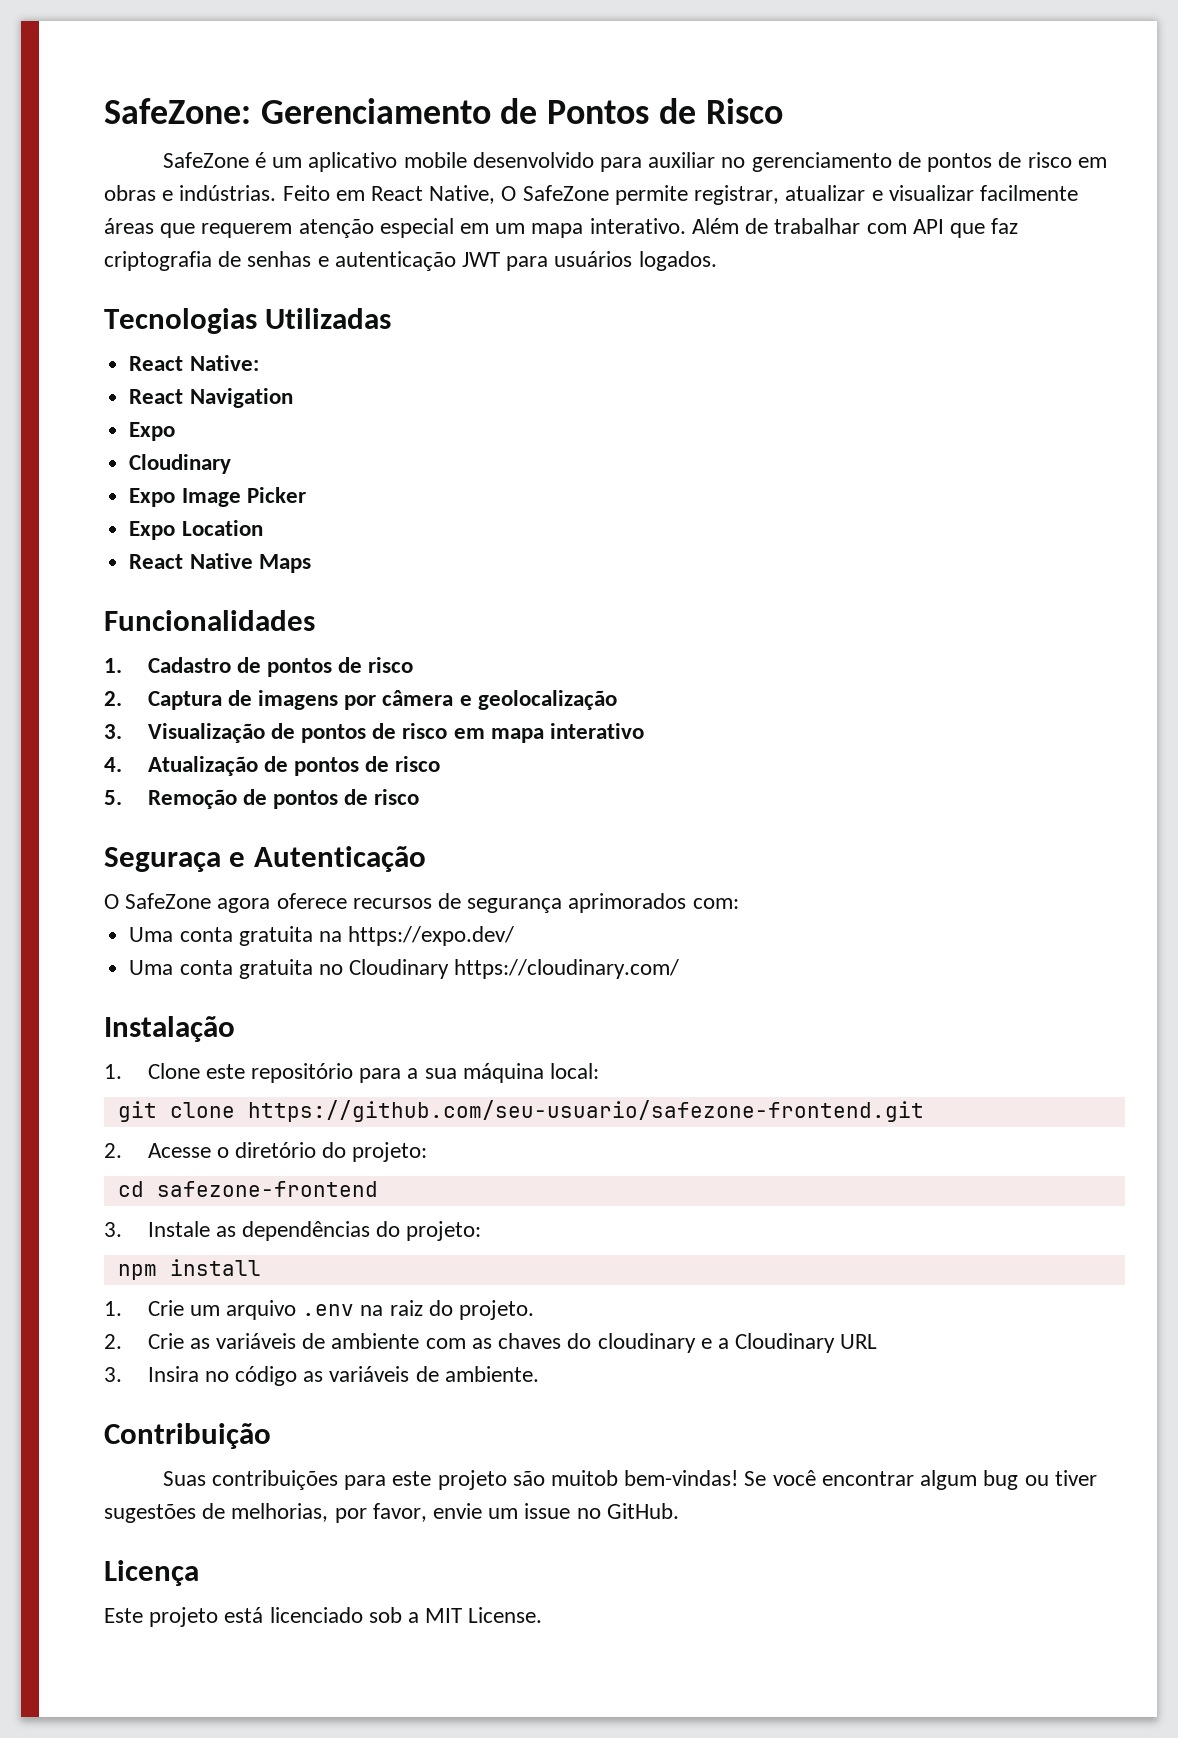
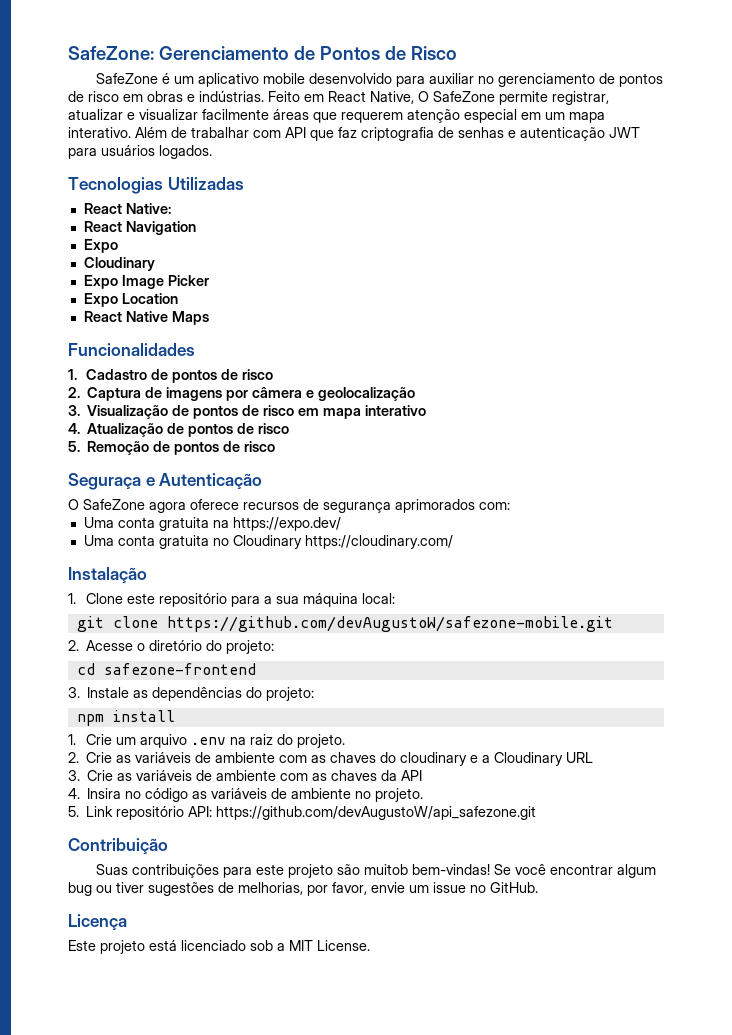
- git clone https://github.com/seu-usuario/safezone-frontend.git
+ git clone https://github.com/devAugustoW/safezone-mobile.git
- 3. Insira no código as variáveis de ambiente.
+ 3. Crie as variáveis de ambiente com as chaves da API
+ 4. Insira no código as variáveis de ambiente no projeto.
+ 5. Link repositório API: https://github.com/devAugustoW/api_safezone.git

